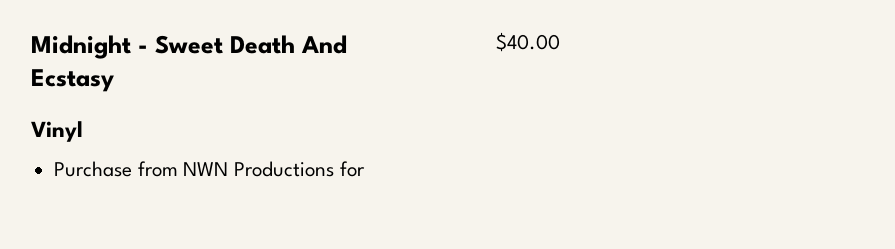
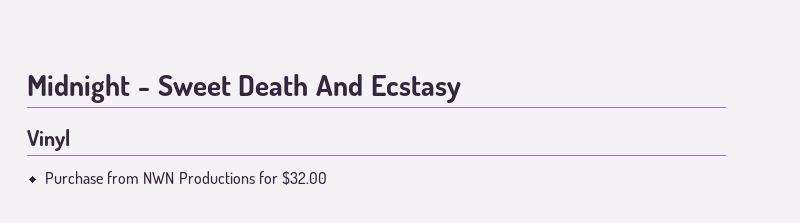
- Purchase from NWN Productions for $40.00
+ Purchase from NWN Productions for $32.00

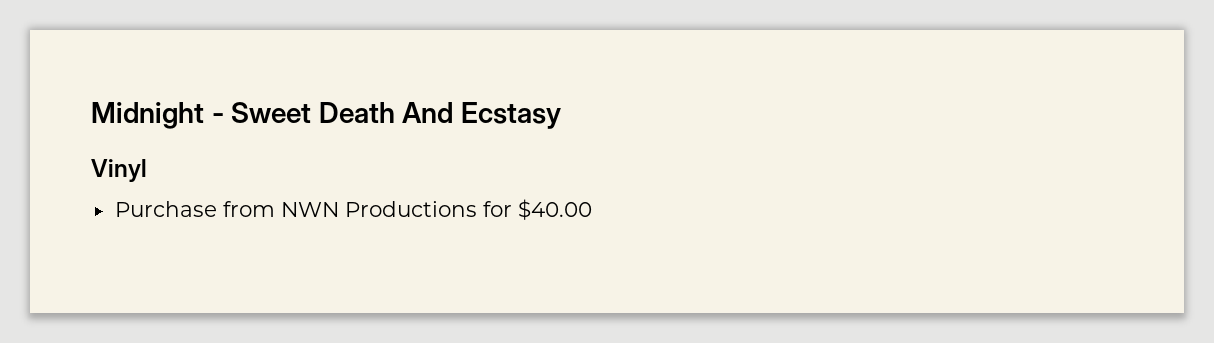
- Purchase from NWN Productions for $32.00
+ Purchase from NWN Productions for $40.00

